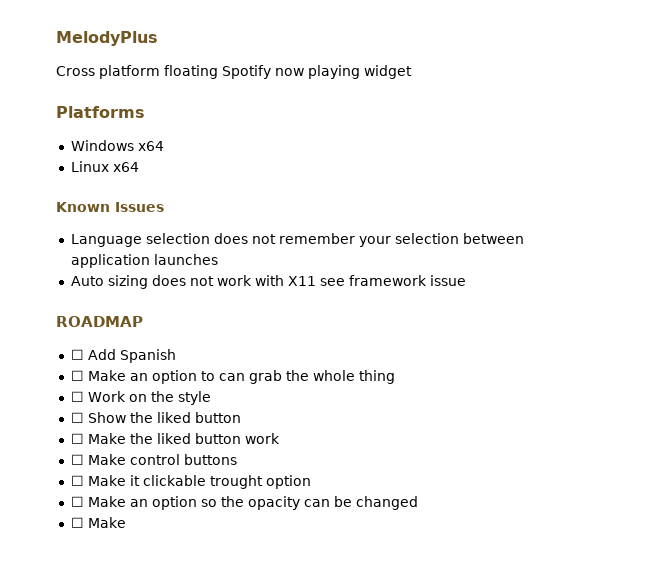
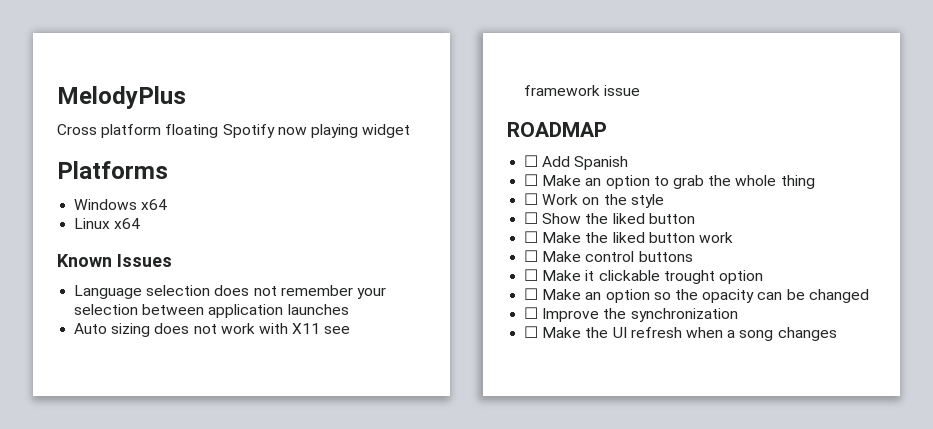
- ☐ Make an option to can grab the whole thing
+ ☐ Make an option to grab the whole thing
  ☐ Make an option so the opacity can be changed
- ☐ Make
+ ☐ Improve the synchronization
+ ☐ Make the UI refresh when a song changes

